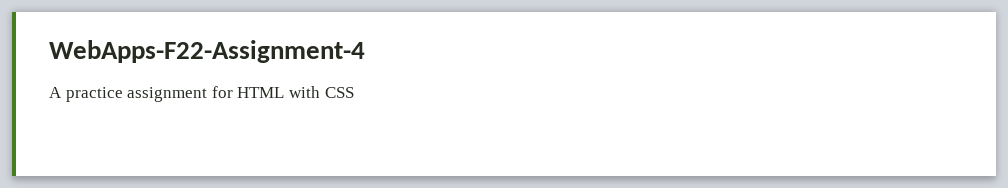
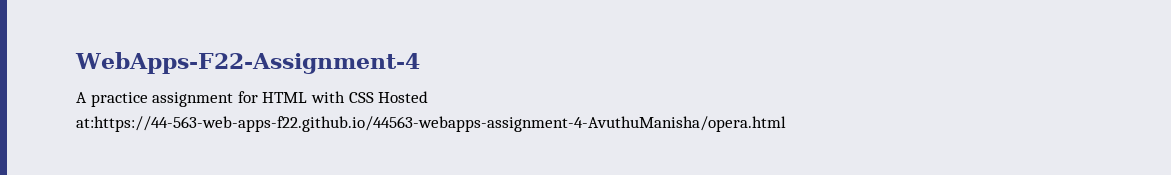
- A practice assignment for HTML with CSS
+ A practice assignment for HTML with CSS Hosted at:https://44-563-web-apps-f22.github.io/44563-webapps-assignment-4-AvuthuManisha/opera.html

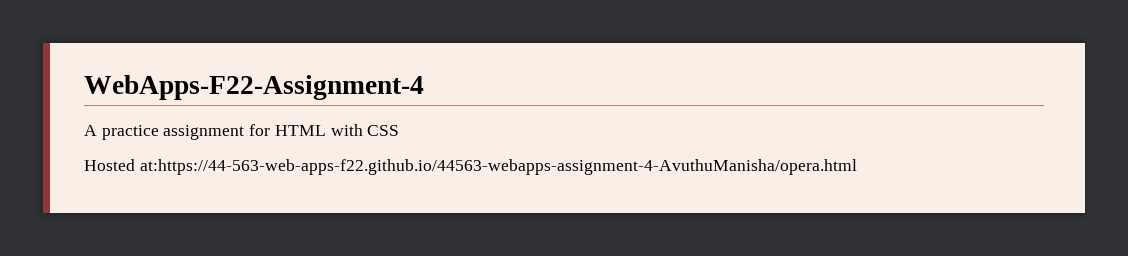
- A practice assignment for HTML with CSS Hosted at:https://44-563-web-apps-f22.github.io/44563-webapps-assignment-4-AvuthuManisha/opera.html
+ A practice assignment for HTML with CSS
+ Hosted at:https://44-563-web-apps-f22.github.io/44563-webapps-assignment-4-AvuthuManisha/opera.html

